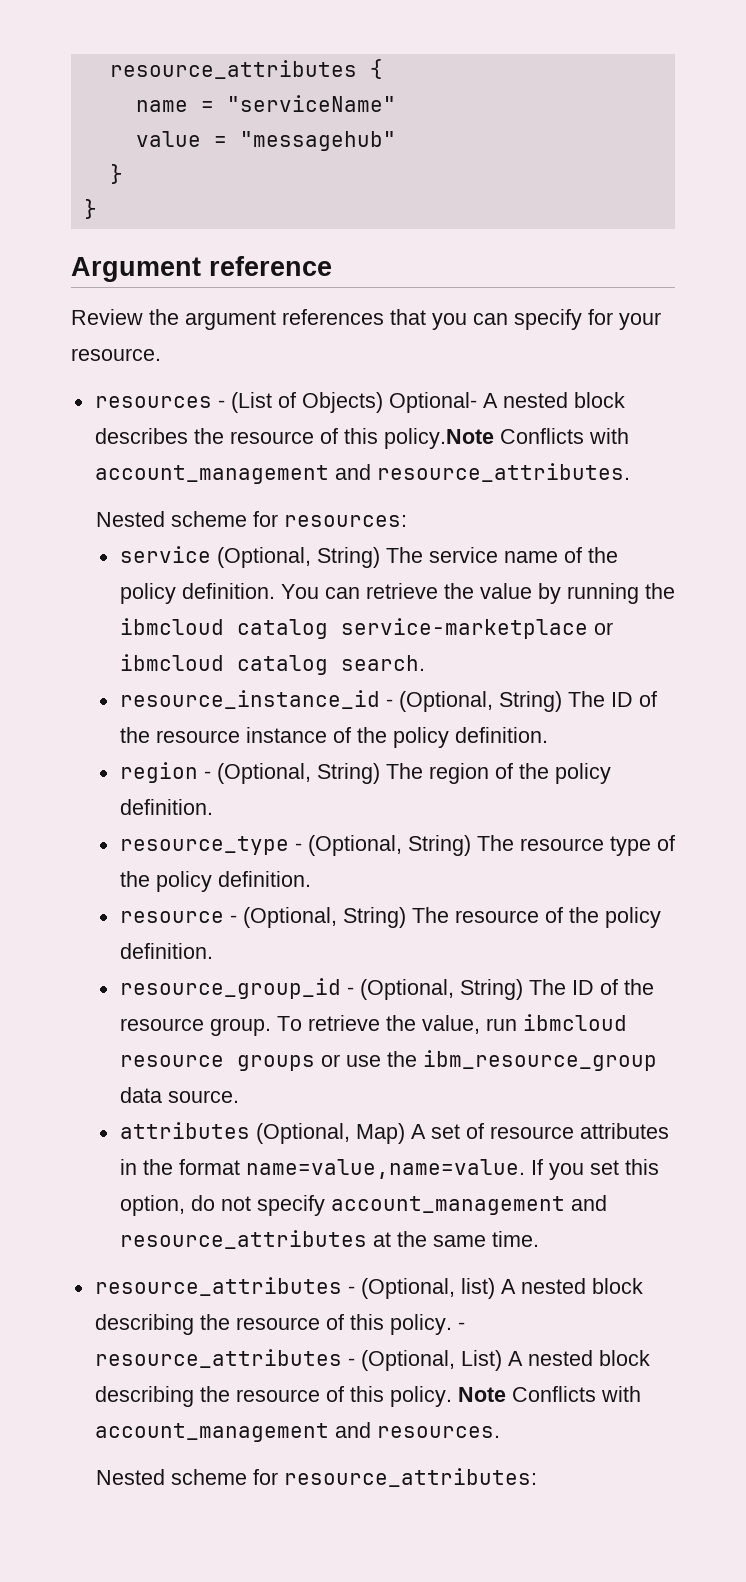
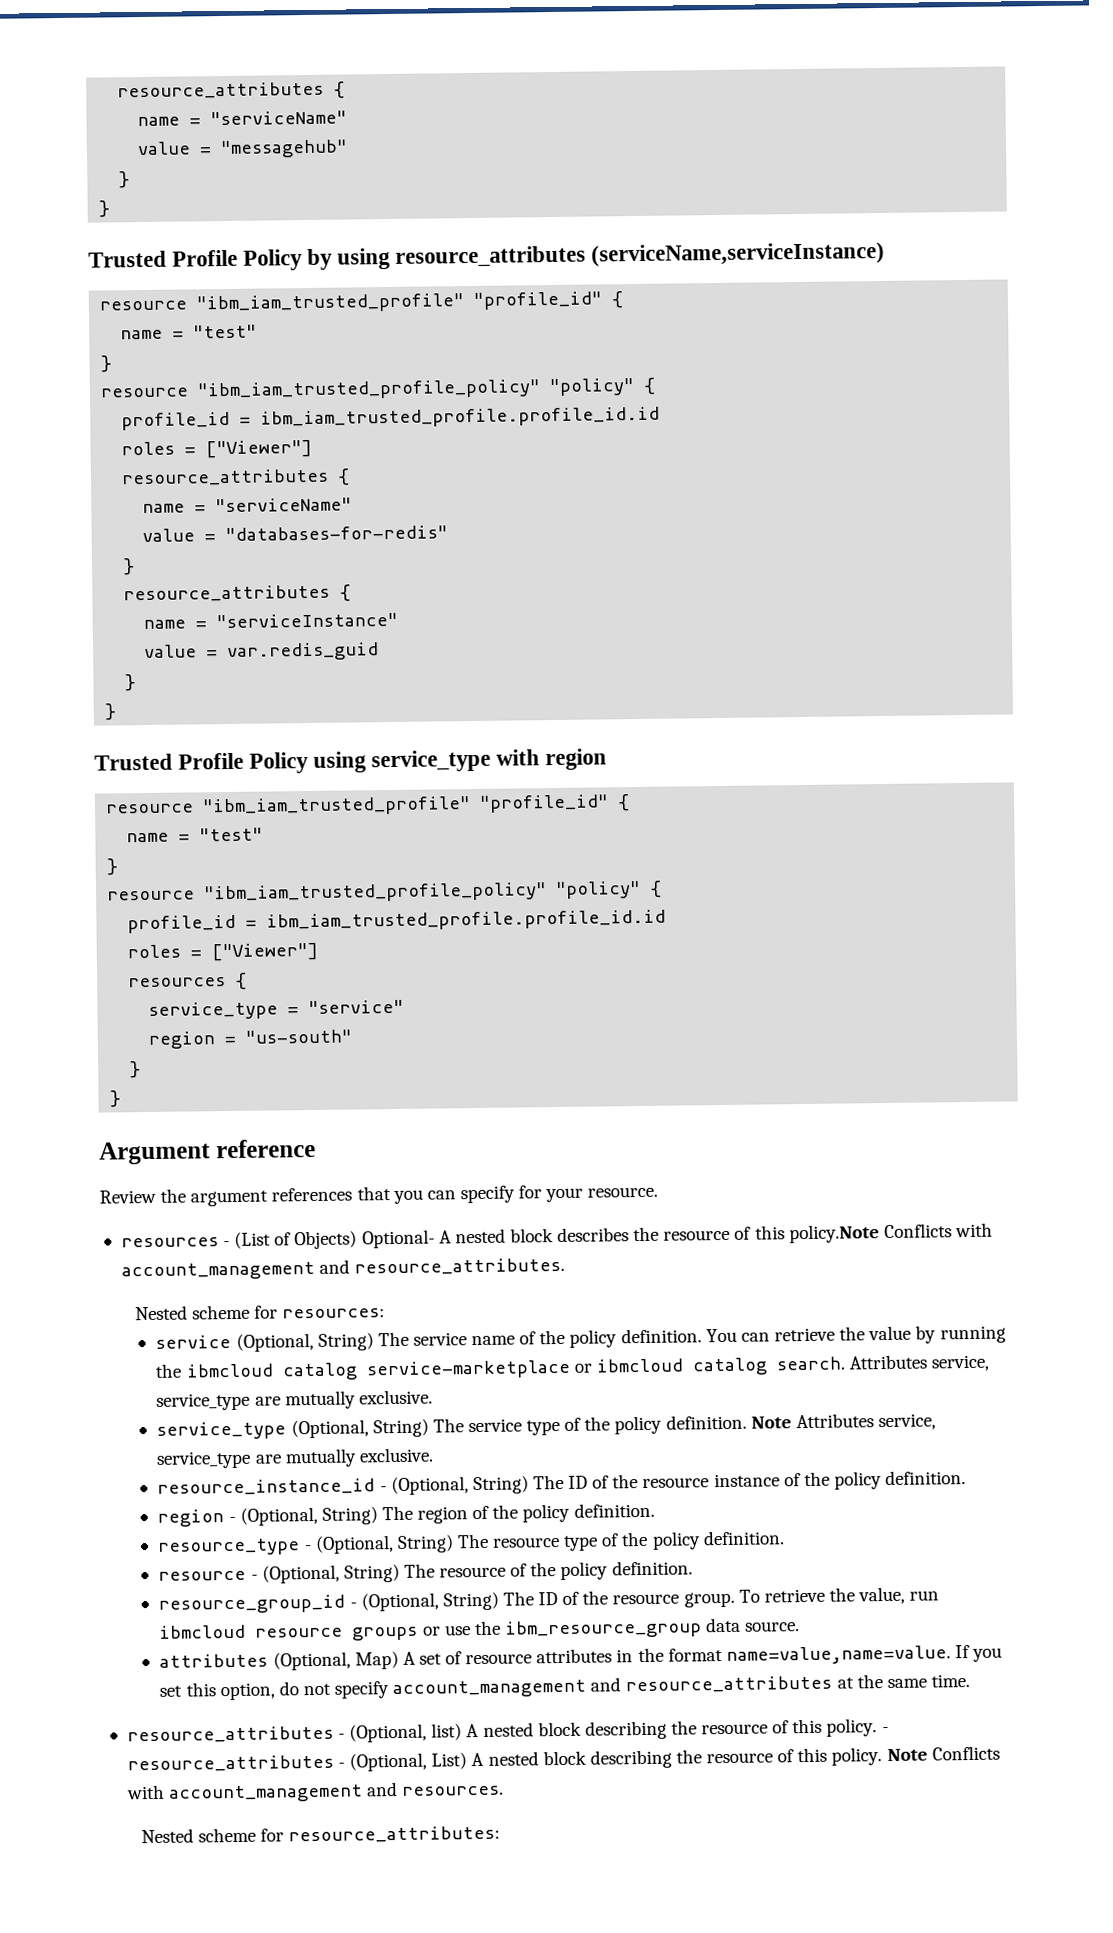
+ Trusted Profile Policy by using resource_attributes (serviceName,serviceInstance)
+ resource "ibm_iam_trusted_profile" "profile_id" {
+ name = "test"
+ }
+ resource "ibm_iam_trusted_profile_policy" "policy" {
+ profile_id = ibm_iam_trusted_profile.profile_id.id
+ roles = ["Viewer"]
+ resource_attributes {
+ name = "serviceName"
+ value = "databases-for-redis"
+ }
+ resource_attributes {
+ name = "serviceInstance"
+ value = var.redis_guid
+ }
+ }
+ Trusted Profile Policy using service_type with region
+ resource "ibm_iam_trusted_profile" "profile_id" {
+ name = "test"
+ }
+ resource "ibm_iam_trusted_profile_policy" "policy" {
+ profile_id = ibm_iam_trusted_profile.profile_id.id
+ roles = ["Viewer"]
+ resources {
+ service_type = "service"
+ region = "us-south"
+ }
+ }
- You can retrieve the value by running the ibmcloud catalog service-marketplace or ibmcloud catalog search.
+ You can retrieve the value by running the ibmcloud catalog service-marketplace or ibmcloud catalog search. Attributes service, service_type are mutually exclusive.
+ service_type (Optional, String) The service type of the policy definition. Note Attributes service, service_type are mutually exclusive.

